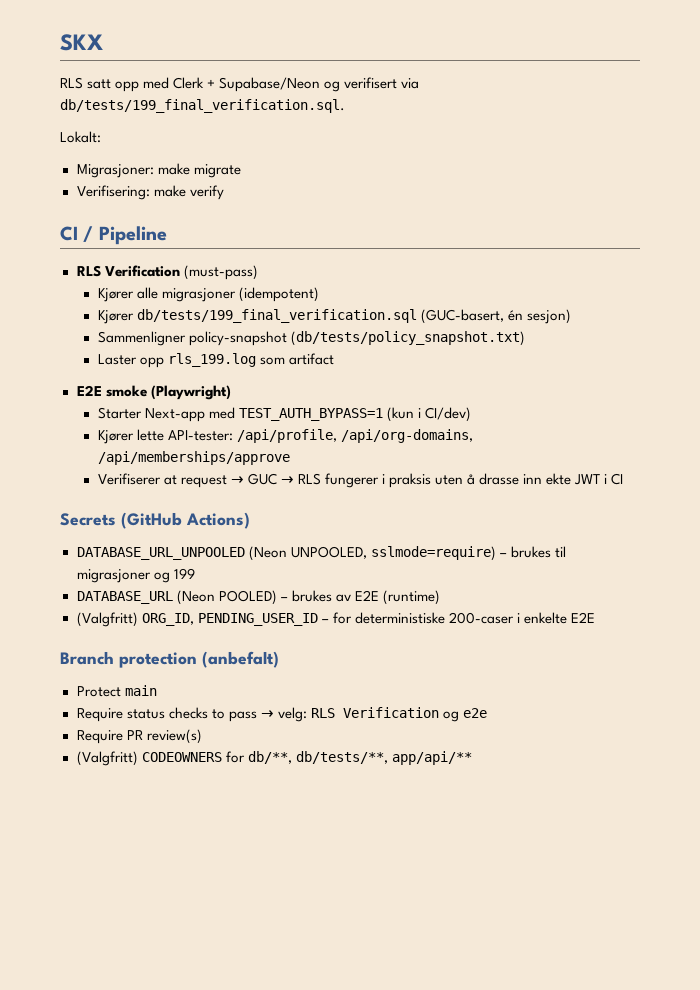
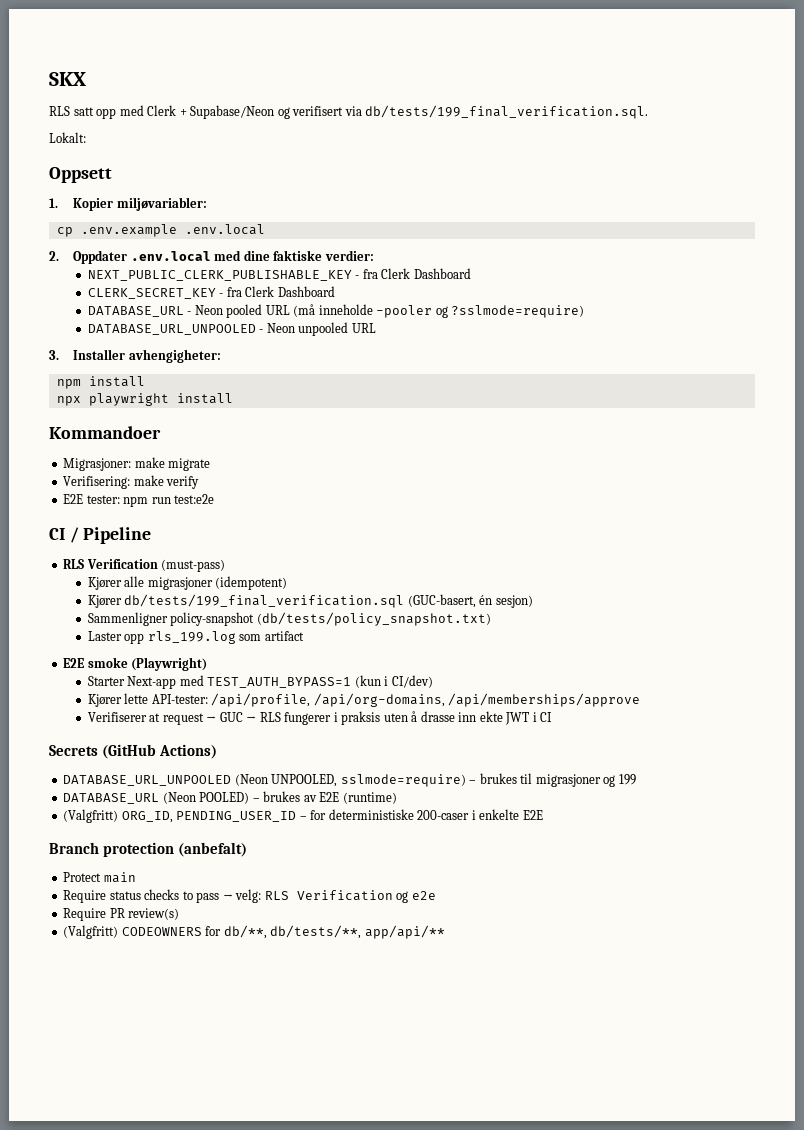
+ Oppsett
+ 1. Kopier miljøvariabler:
+ cp .env.example .env.local
+ 2. Oppdater .env.local med dine faktiske verdier:
+ NEXT_PUBLIC_CLERK_PUBLISHABLE_KEY - fra Clerk Dashboard
+ CLERK_SECRET_KEY - fra Clerk Dashboard
+ DATABASE_URL - Neon pooled URL (må inneholde -pooler og ?sslmode=require)
+ DATABASE_URL_UNPOOLED - Neon unpooled URL
+ 3. Installer avhengigheter:
+ npm install
+ npx playwright install
+ Kommandoer
+ E2E tester: npm run test:e2e

